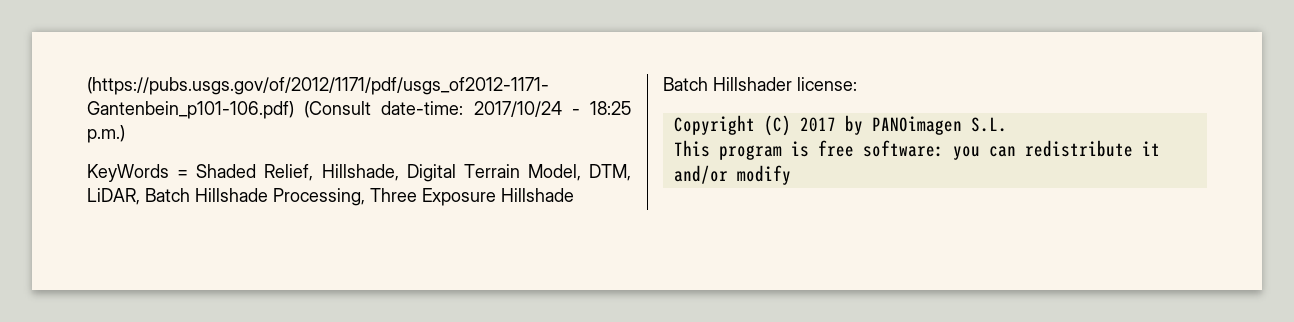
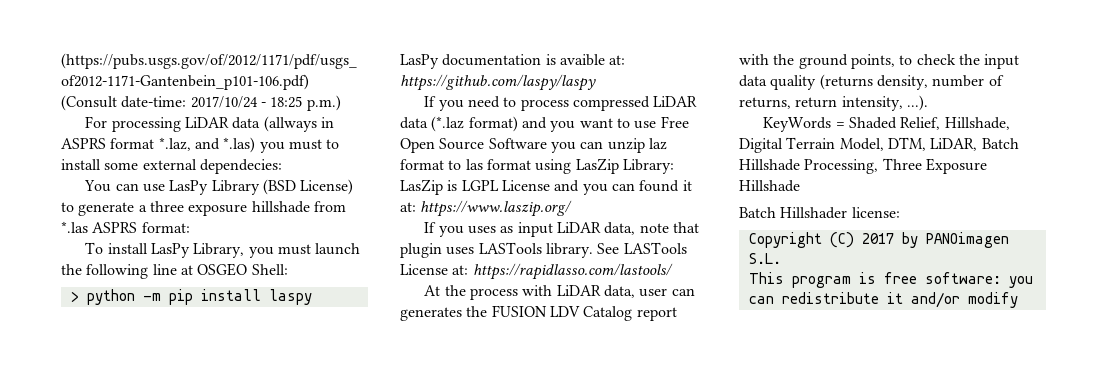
+ For processing LiDAR data (allways in ASPRS format *.laz, and *.las) you must to install some external dependecies:
+ You can use LasPy Library (BSD License) to generate a three exposure hillshade from *.las ASPRS format:
+ To install LasPy Library, you must launch the following line at OSGEO Shell:
+ > python -m pip install laspy
+ LasPy documentation is avaible at: https://github.com/laspy/laspy
+ If you need to process compressed LiDAR data (*.laz format) and you want to use Free Open Source Software you can unzip laz format to las format using LasZip Library: LasZip is LGPL License and you can found it at: https://www.laszip.org/
+ If you uses as input LiDAR data, note that plugin uses LASTools library. See LASTools License at: https://rapidlasso.com/lastools/
+ At the process with LiDAR data, user can generates the FUSION LDV Catalog report with the ground points, to check the input data quality (returns density, number of returns, return intensity, ...).

